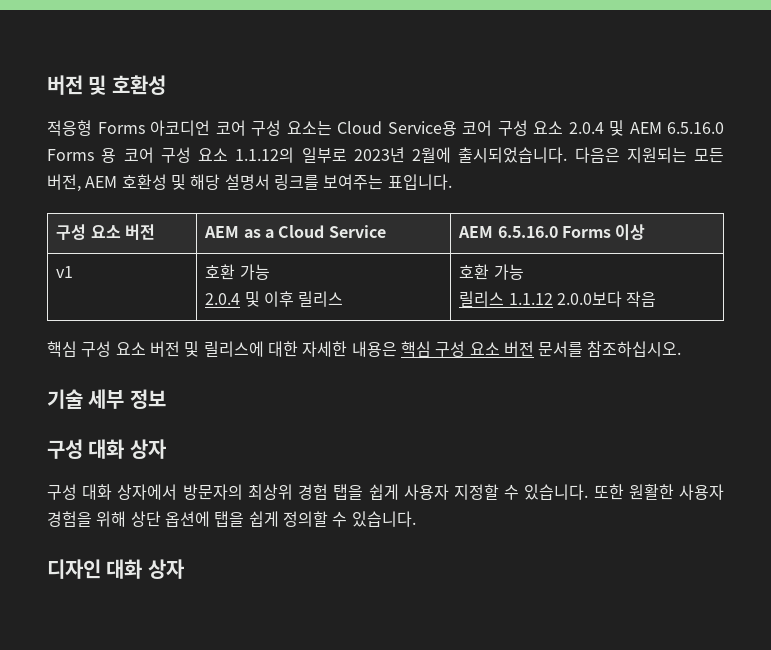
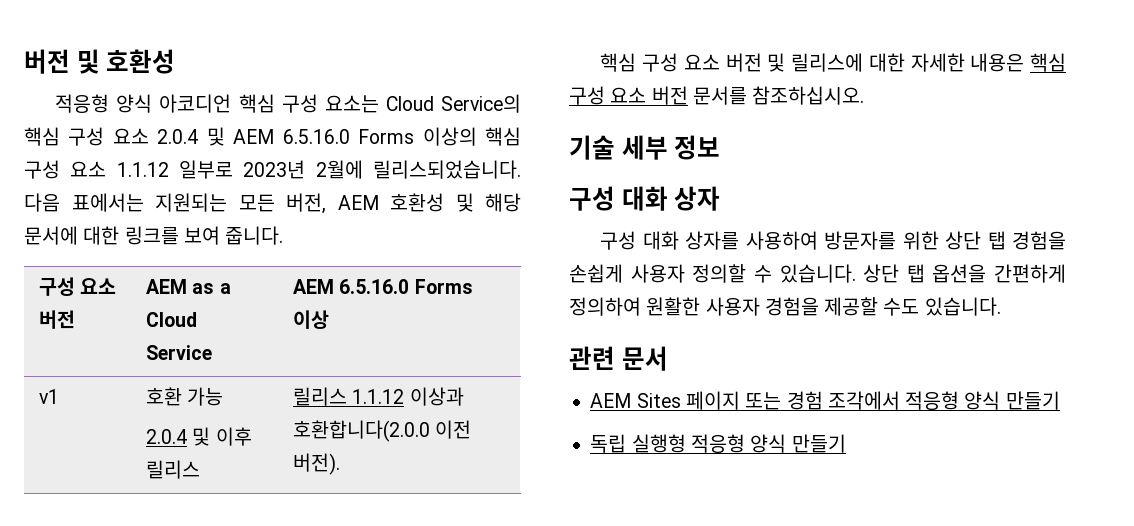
- 적응형 Forms 아코디언 코어 구성 요소는 Cloud Service용 코어 구성 요소 2.0.4 및 AEM 6.5.16.0 Forms 용 코어 구성 요소 1.1.12의 일부로 2023년 2월에 출시되었습니다. 다음은 지원되는 모든 버전, AEM 호환성 및 해당 설명서 링크를 보여주는 표입니다.
+ 적응형 양식 아코디언 핵심 구성 요소는 Cloud Service의 핵심 구성 요소 2.0.4 및 AEM 6.5.16.0 Forms 이상의 핵심 구성 요소 1.1.12 일부로 2023년 2월에 릴리스되었습니다. 다음 표에서는 지원되는 모든 버전, AEM 호환성 및 해당 문서에 대한 링크를 보여 줍니다.
  v1 | 호환 가능
- 2.0.4 및 이후 릴리스 | 호환 가능
- 릴리스 1.1.12 2.0.0보다 작음
+ 2.0.4 및 이후 릴리스 | 릴리스 1.1.12 이상과 호환합니다(2.0.0 이전 버전).
- 구성 대화 상자에서 방문자의 최상위 경험 탭을 쉽게 사용자 지정할 수 있습니다. 또한 원활한 사용자 경험을 위해 상단 옵션에 탭을 쉽게 정의할 수 있습니다.
- 디자인 대화 상자
+ 구성 대화 상자를 사용하여 방문자를 위한 상단 탭 경험을 손쉽게 사용자 정의할 수 있습니다. 상단 탭 옵션을 간편하게 정의하여 원활한 사용자 경험을 제공할 수도 있습니다.
+ 관련 문서
+ AEM Sites 페이지 또는 경험 조각에서 적응형 양식 만들기
+ 독립 실행형 적응형 양식 만들기

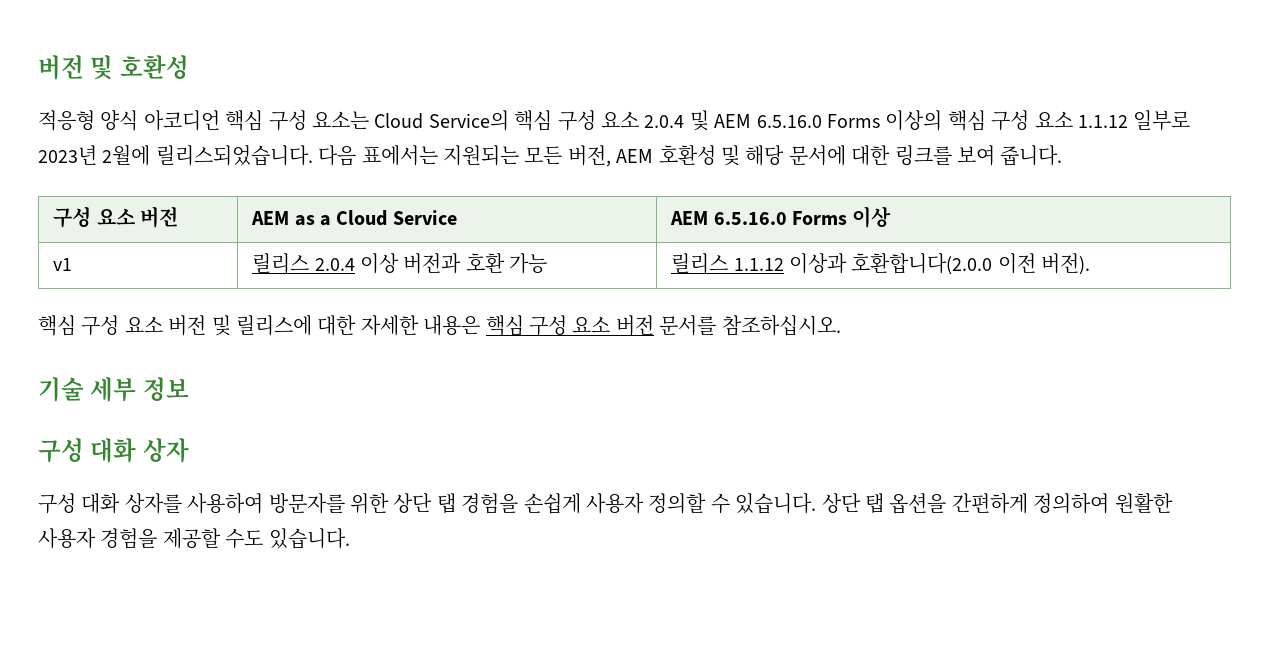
- v1 | 호환 가능
- 2.0.4 및 이후 릴리스 | 릴리스 1.1.12 이상과 호환합니다(2.0.0 이전 버전).
+ v1 | 릴리스 2.0.4 이상 버전과 호환 가능 | 릴리스 1.1.12 이상과 호환합니다(2.0.0 이전 버전).
- 관련 문서
- AEM Sites 페이지 또는 경험 조각에서 적응형 양식 만들기
- 독립 실행형 적응형 양식 만들기

